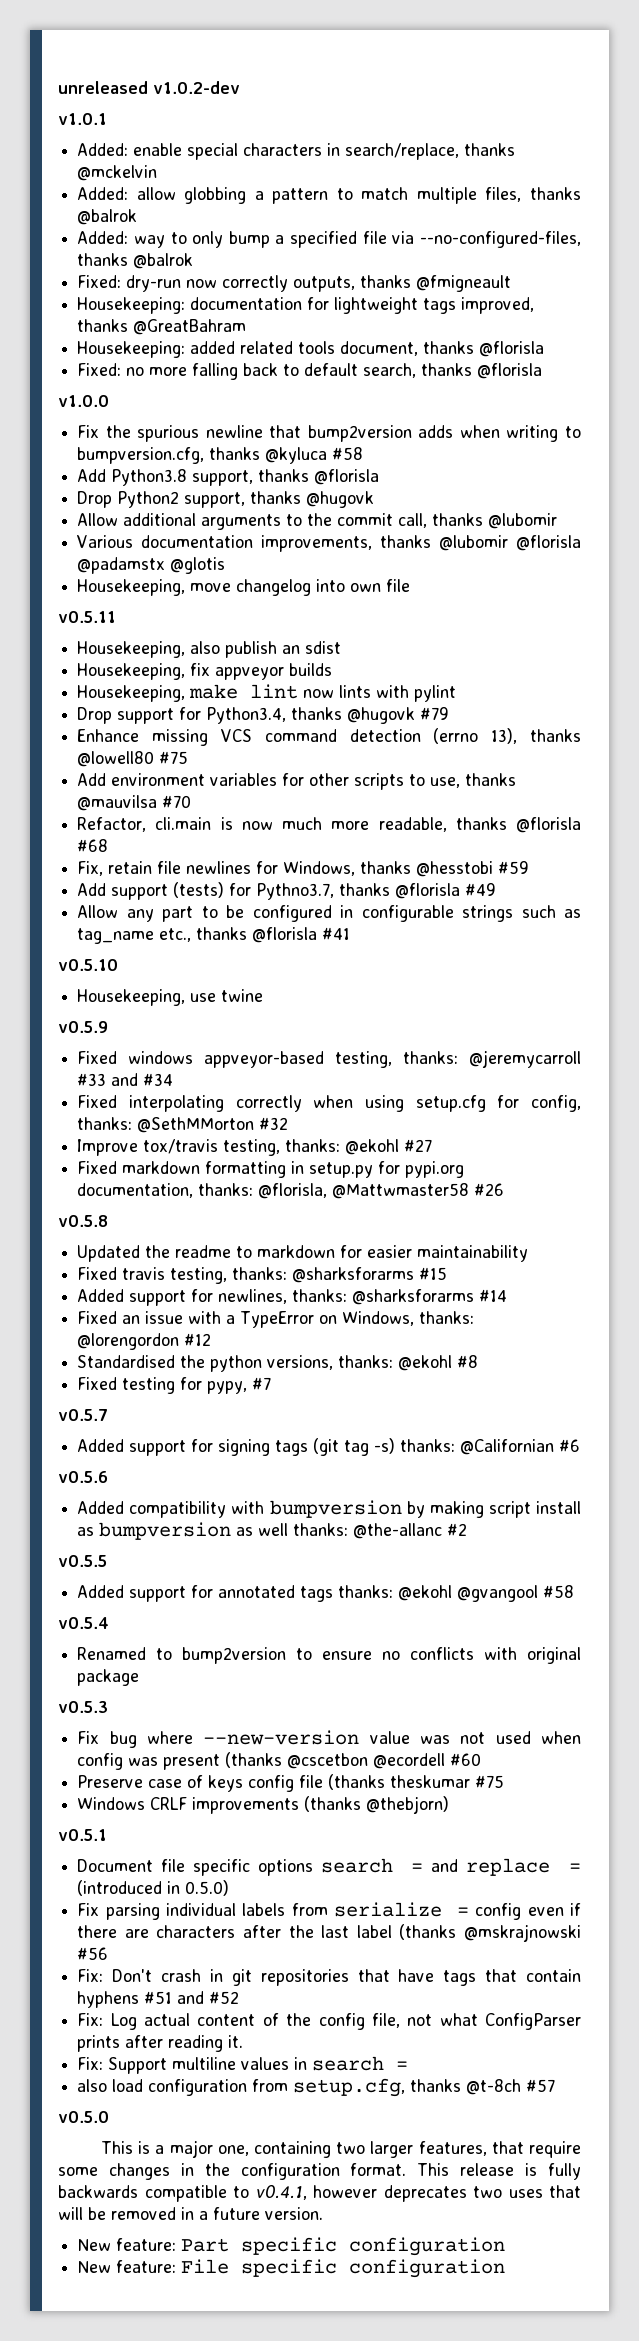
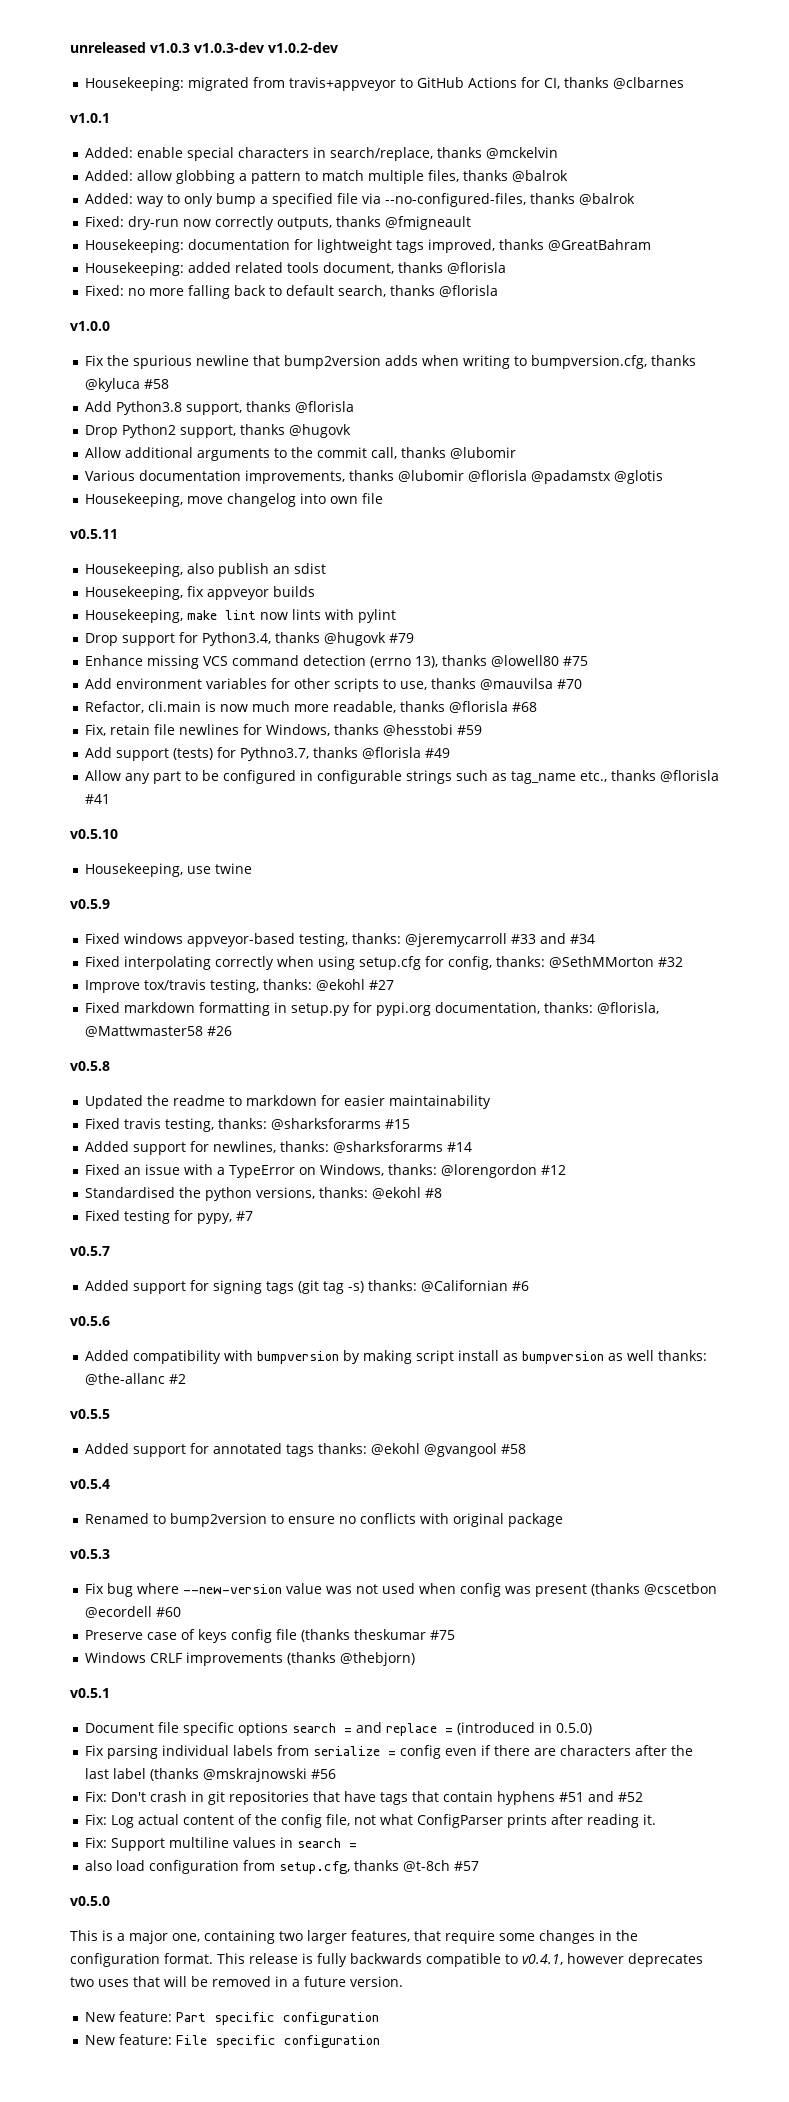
- unreleased v1.0.2-dev
+ unreleased v1.0.3 v1.0.3-dev v1.0.2-dev
+ Housekeeping: migrated from travis+appveyor to GitHub Actions for CI, thanks @clbarnes

